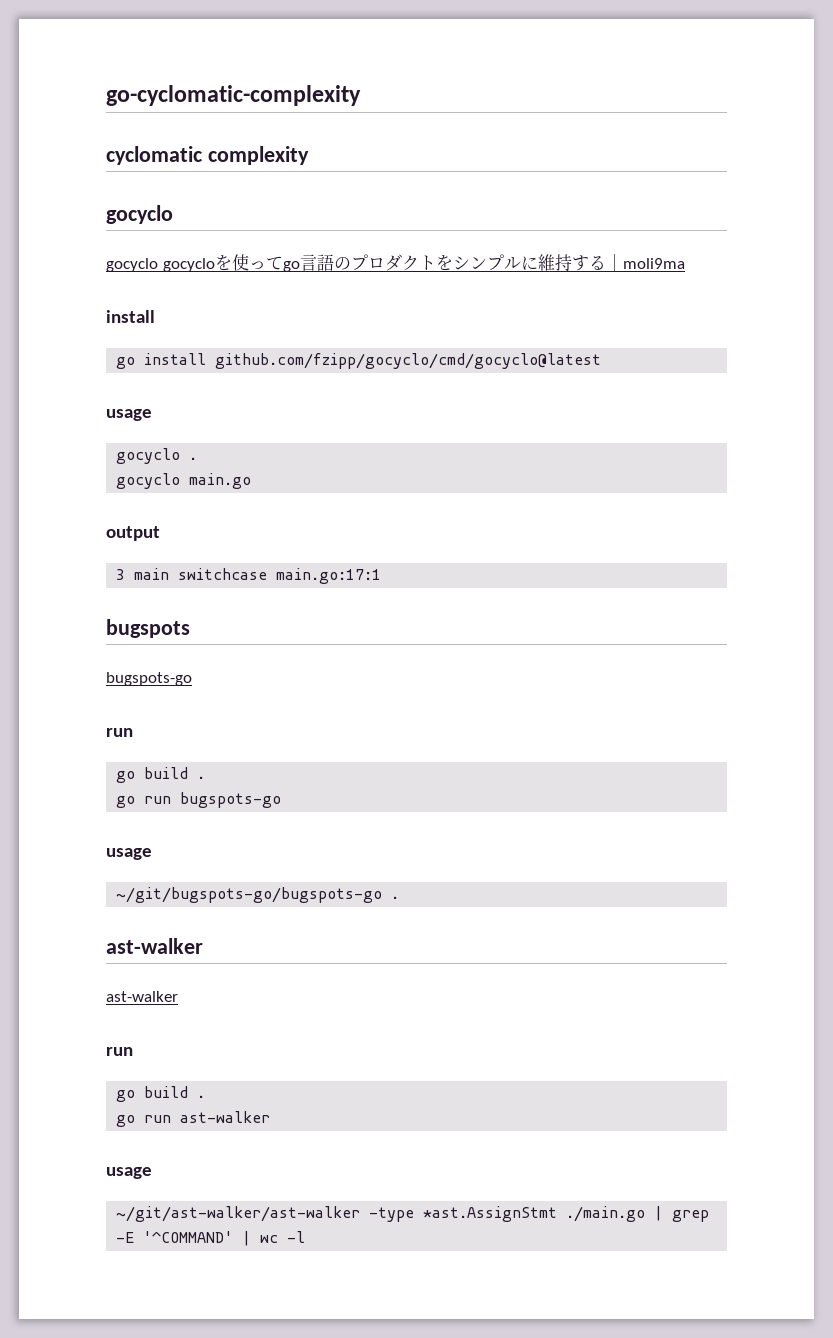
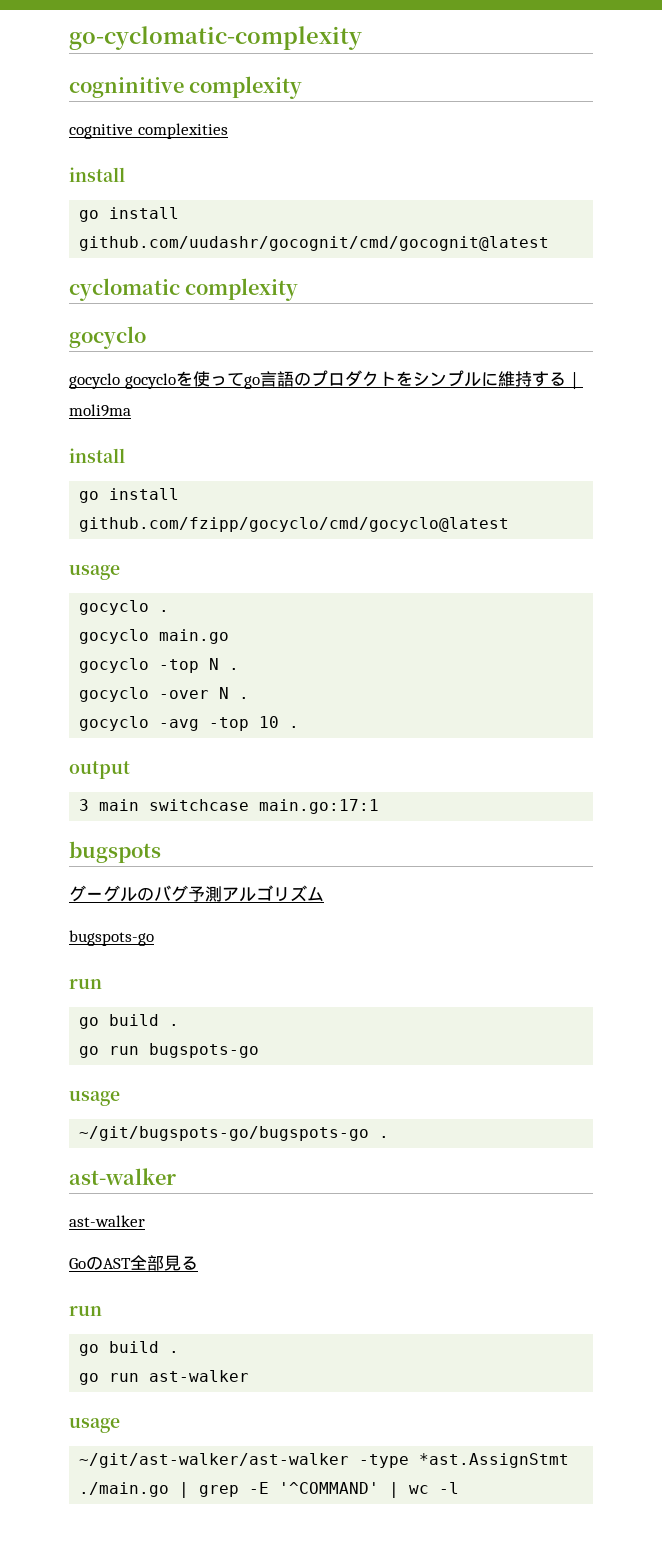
+ cogninitive complexity
+ cognitive complexities
+ install
+ go install github.com/uudashr/gocognit/cmd/gocognit@latest
+ gocyclo -top N .
+ gocyclo -over N .
+ gocyclo -avg -top 10 .
+ グーグルのバグ予測アルゴリズム
+ GoのAST全部見る

